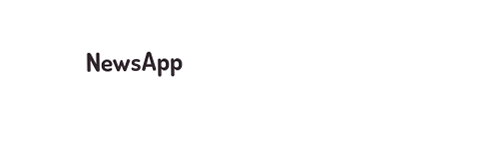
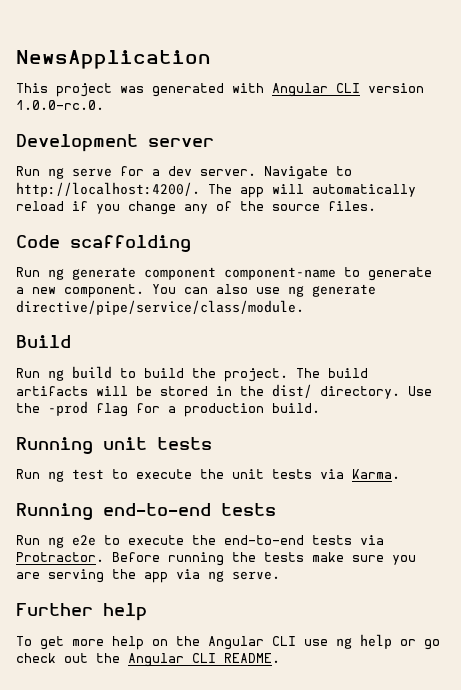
- NewsApp
+ NewsApplication
+ This project was generated with Angular CLI version 1.0.0-rc.0.
+ Development server
+ Run ng serve for a dev server. Navigate to http://localhost:4200/. The app will automatically reload if you change any of the source files.
+ Code scaffolding
+ Run ng generate component component-name to generate a new component. You can also use ng generate directive/pipe/service/class/module.
+ Build
+ Run ng build to build the project. The build artifacts will be stored in the dist/ directory. Use the -prod flag for a production build.
+ Running unit tests
+ Run ng test to execute the unit tests via Karma.
+ Running end-to-end tests
+ Run ng e2e to execute the end-to-end tests via Protractor. Before running the tests make sure you are serving the app via ng serve.
+ Further help
+ To get more help on the Angular CLI use ng help or go check out the Angular CLI README.

